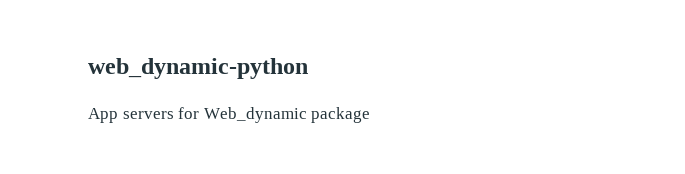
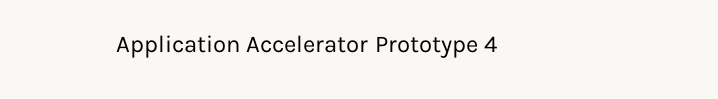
- web_dynamic-python
- App servers for Web_dynamic package
+ Application Accelerator Prototype 4

